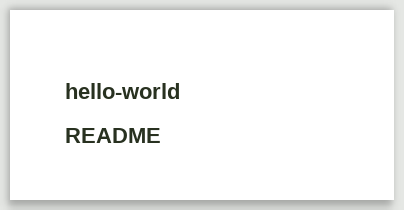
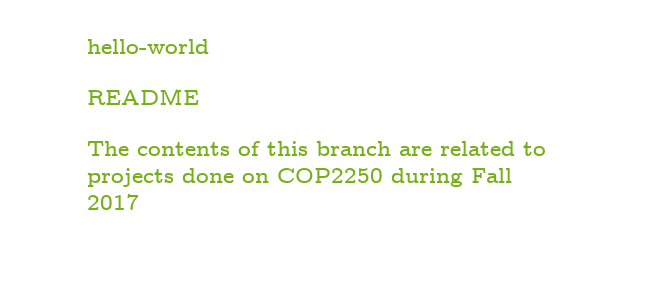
+ The contents of this branch are related to projects done on COP2250 during Fall 2017

